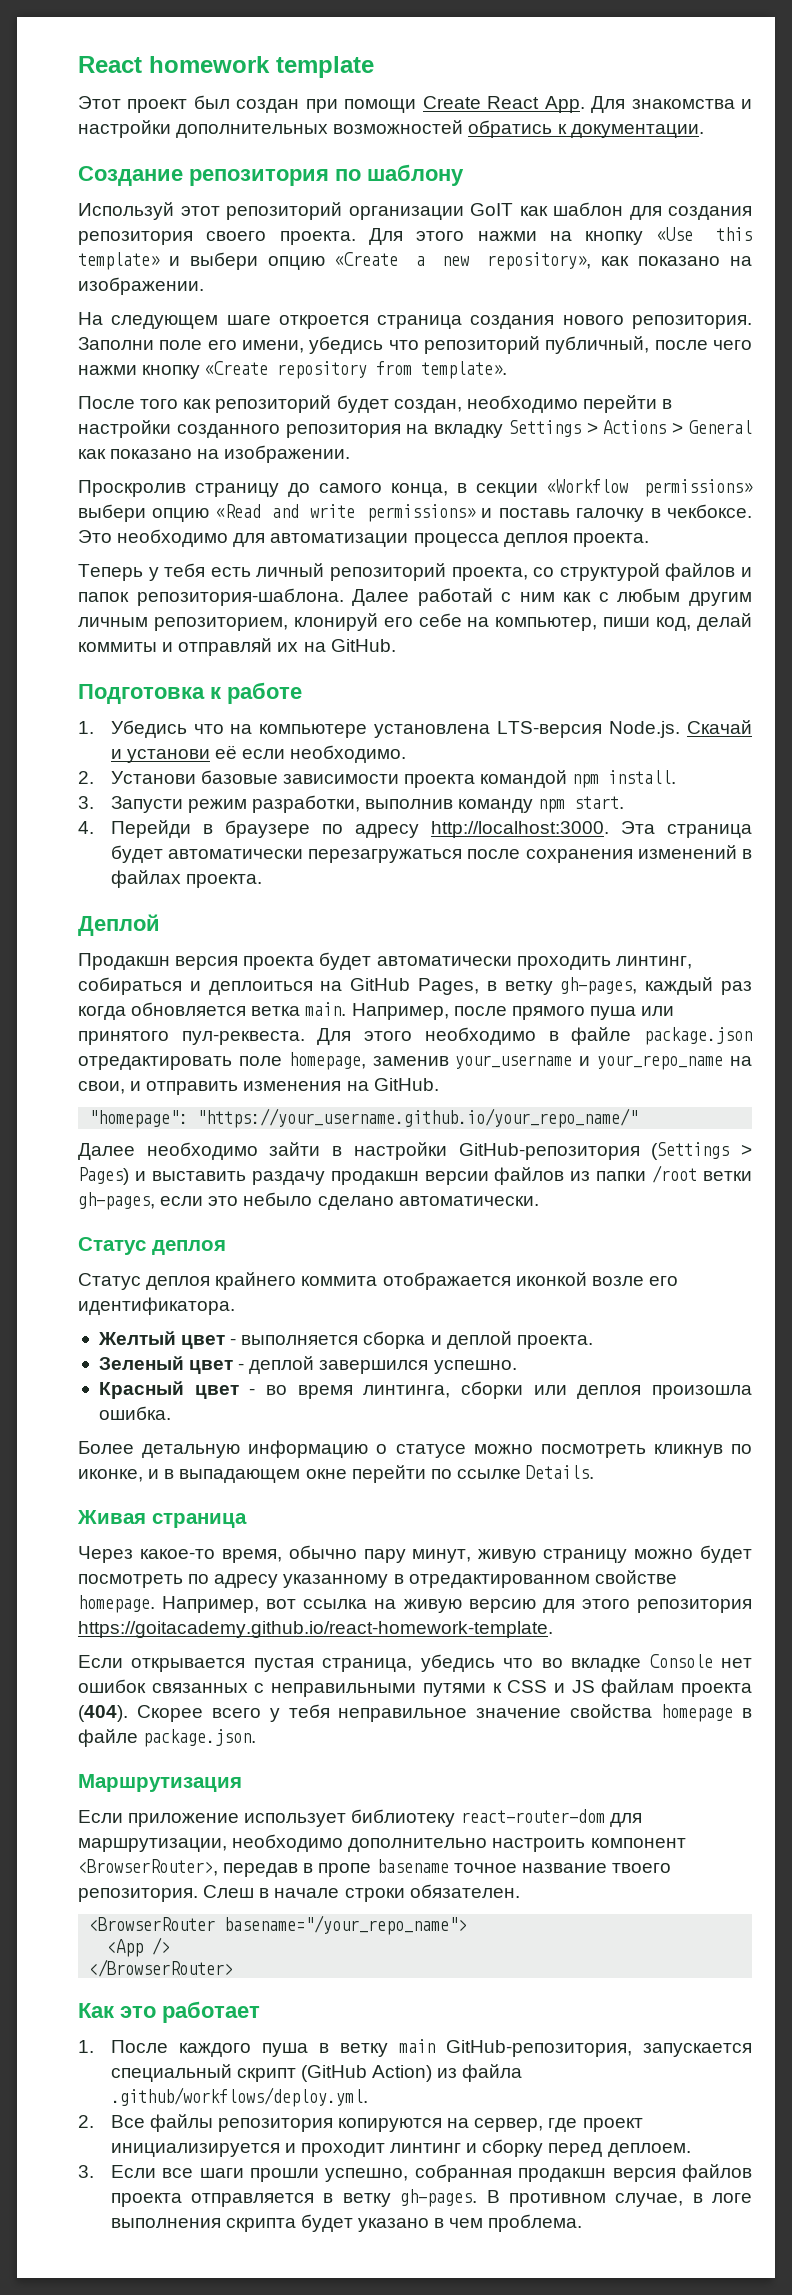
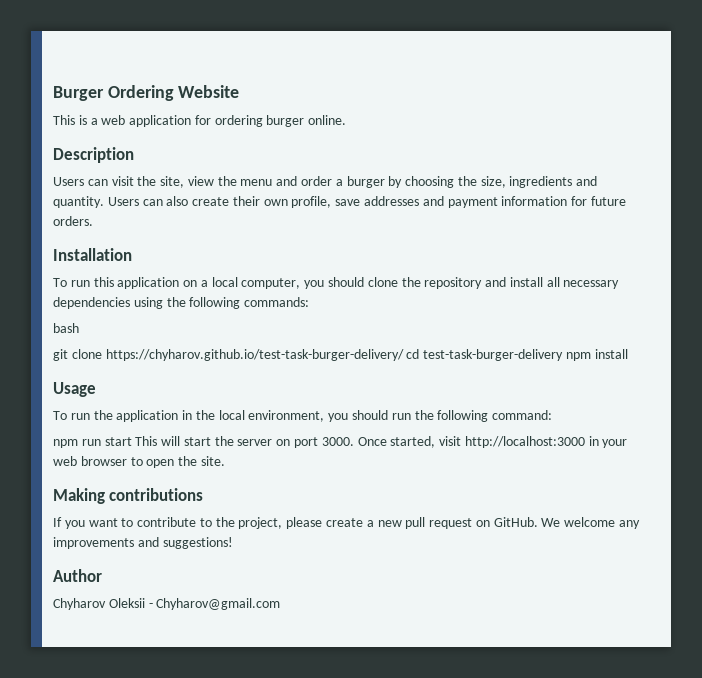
- React homework template
- Этот проект был создан при помощи Create React App. Для знакомства и настройки дополнительных возможностей обратись к документации.
- Создание репозитория по шаблону
- Используй этот репозиторий организации GoIT как шаблон для создания репозитория своего проекта. Для этого нажми на кнопку «Use this template» и выбери опцию «Create a new repository», как показано на изображении.
- На следующем шаге откроется страница создания нового репозитория. Заполни поле его имени, убедись что репозиторий публичный, после чего нажми кнопку «Create repository from template».
- После того как репозиторий будет создан, необходимо перейти в настройки созданного репозитория на вкладку Settings > Actions > General как показано на изображении.
- Проскролив страницу до самого конца, в секции «Workflow permissions» выбери опцию «Read and write permissions» и поставь галочку в чекбоксе. Это необходимо для автоматизации процесса деплоя проекта.
- Теперь у тебя есть личный репозиторий проекта, со структурой файлов и папок репозитория-шаблона. Далее работай с ним как с любым другим личным репозиторием, клонируй его себе на компьютер, пиши код, делай коммиты и отправляй их на GitHub.
- Подготовка к работе
- 1. Убедись что на компьютере установлена LTS-версия Node.js. Скачай и установи её если необходимо.
- 2. Установи базовые зависимости проекта командой npm install.
- 3. Запусти режим разработки, выполнив команду npm start.
- 4. Перейди в браузере по адресу http://localhost:3000. Эта страница будет автоматически перезагружаться после сохранения изменений в файлах проекта.
- Деплой
- Продакшн версия проекта будет автоматически проходить линтинг, собираться и деплоиться на GitHub Pages, в ветку gh-pages, каждый раз когда обновляется ветка main. Например, после прямого пуша или принятого пул-реквеста. Для этого необходимо в файле package.json отредактировать поле homepage, заменив your_username и your_repo_name на свои, и отправить изменения на GitHub.
- "homepage": "https://your_username.github.io/your_repo_name/"
- Далее необходимо зайти в настройки GitHub-репозитория (Settings > Pages) и выставить раздачу продакшн версии файлов из папки /root ветки gh-pages, если это небыло сделано автоматически.
- Статус деплоя
- Статус деплоя крайнего коммита отображается иконкой возле его идентификатора.
- Желтый цвет - выполняется сборка и деплой проекта.
- Зеленый цвет - деплой завершился успешно.
- Красный цвет - во время линтинга, сборки или деплоя произошла ошибка.
- Более детальную информацию о статусе можно посмотреть кликнув по иконке, и в выпадающем окне перейти по ссылке Details.
- Живая страница
- Через какое-то время, обычно пару минут, живую страницу можно будет посмотреть по адресу указанному в отредактированном свойстве homepage. Например, вот ссылка на живую версию для этого репозитория https://goitacademy.github.io/react-homework-template.
- Если открывается пустая страница, убедись что во вкладке Console нет ошибок связанных с неправильными путями к CSS и JS файлам проекта (404). Скорее всего у тебя неправильное значение свойства homepage в файле package.json.
- Маршрутизация
- Если приложение использует библиотеку react-router-dom для маршрутизации, необходимо дополнительно настроить компонент <BrowserRouter>, передав в пропе basename точное название твоего репозитория. Слеш в начале строки обязателен.
- <BrowserRouter basename="/your_repo_name">
- <App />
- </BrowserRouter>
- Как это работает
- 1. После каждого пуша в ветку main GitHub-репозитория, запускается специальный скрипт (GitHub Action) из файла .github/workflows/deploy.yml.
- 2. Все файлы репозитория копируются на сервер, где проект инициализируется и проходит линтинг и сборку перед деплоем.
- 3. Если все шаги прошли успешно, собранная продакшн версия файлов проекта отправляется в ветку gh-pages. В противном случае, в логе выполнения скрипта будет указано в чем проблема.
+ Burger Ordering Website
+ This is a web application for ordering burger online.
+ Description
+ Users can visit the site, view the menu and order a burger by choosing the size, ingredients and quantity. Users can also create their own profile, save addresses and payment information for future orders.
+ Installation
+ To run this application on a local computer, you should clone the repository and install all necessary dependencies using the following commands:
+ bash
+ git clone https://chyharov.github.io/test-task-burger-delivery/ cd test-task-burger-delivery npm install
+ Usage
+ To run the application in the local environment, you should run the following command:
+ npm run start This will start the server on port 3000. Once started, visit http://localhost:3000 in your web browser to open the site.
+ Making contributions
+ If you want to contribute to the project, please create a new pull request on GitHub. We welcome any improvements and suggestions!
+ Author
+ Chyharov Oleksii - Chyharov@gmail.com

